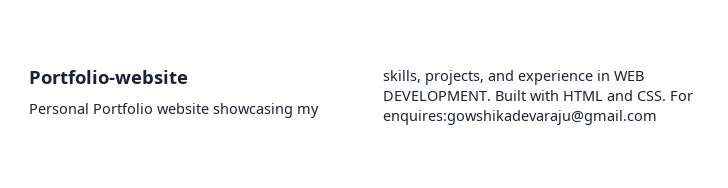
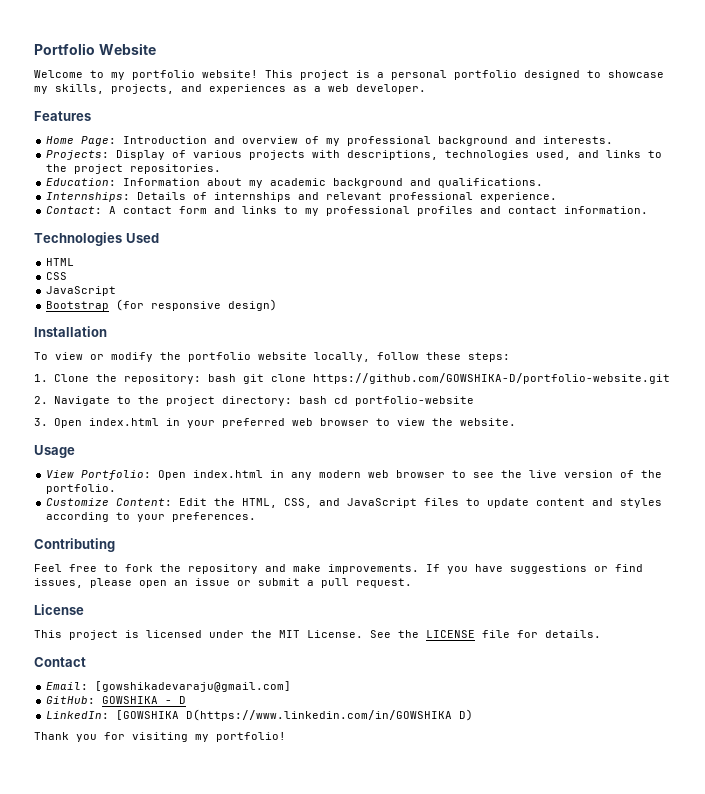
- Portfolio-website
- Personal Portfolio website showcasing my skills, projects, and experience in WEB DEVELOPMENT. Built with HTML and CSS. For enquires:gowshikadevaraju@gmail.com
+ Portfolio Website
+ Welcome to my portfolio website! This project is a personal portfolio designed to showcase my skills, projects, and experiences as a web developer.
+ Features
+ Home Page: Introduction and overview of my professional background and interests.
+ Projects: Display of various projects with descriptions, technologies used, and links to the project repositories.
+ Education: Information about my academic background and qualifications.
+ Internships: Details of internships and relevant professional experience.
+ Contact: A contact form and links to my professional profiles and contact information.
+ Technologies Used
+ HTML
+ CSS
+ JavaScript
+ Bootstrap (for responsive design)
+ Installation
+ To view or modify the portfolio website locally, follow these steps:
+ 1. Clone the repository: bash git clone https://github.com/GOWSHIKA-D/portfolio-website.git
+ 2. Navigate to the project directory: bash cd portfolio-website
+ 3. Open index.html in your preferred web browser to view the website.
+ Usage
+ View Portfolio: Open index.html in any modern web browser to see the live version of the portfolio.
+ Customize Content: Edit the HTML, CSS, and JavaScript files to update content and styles according to your preferences.
+ Contributing
+ Feel free to fork the repository and make improvements. If you have suggestions or find issues, please open an issue or submit a pull request.
+ License
+ This project is licensed under the MIT License. See the LICENSE file for details.
+ Contact
+ Email: [gowshikadevaraju@gmail.com]
+ GitHub: GOWSHIKA - D
+ LinkedIn: [GOWSHIKA D(https://www.linkedin.com/in/GOWSHIKA D)
+ Thank you for visiting my portfolio!

